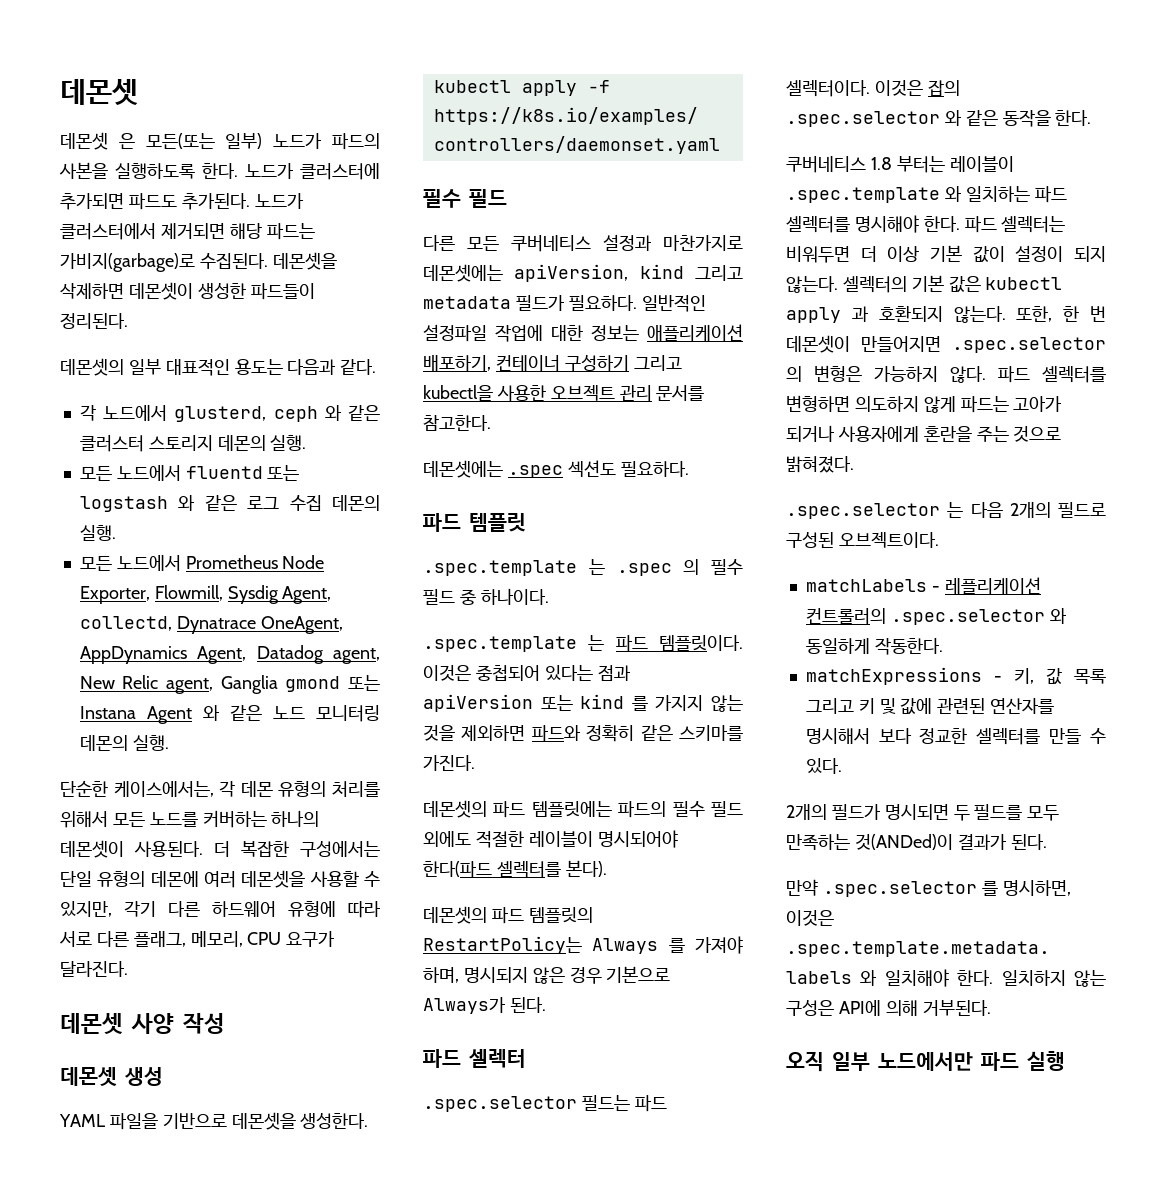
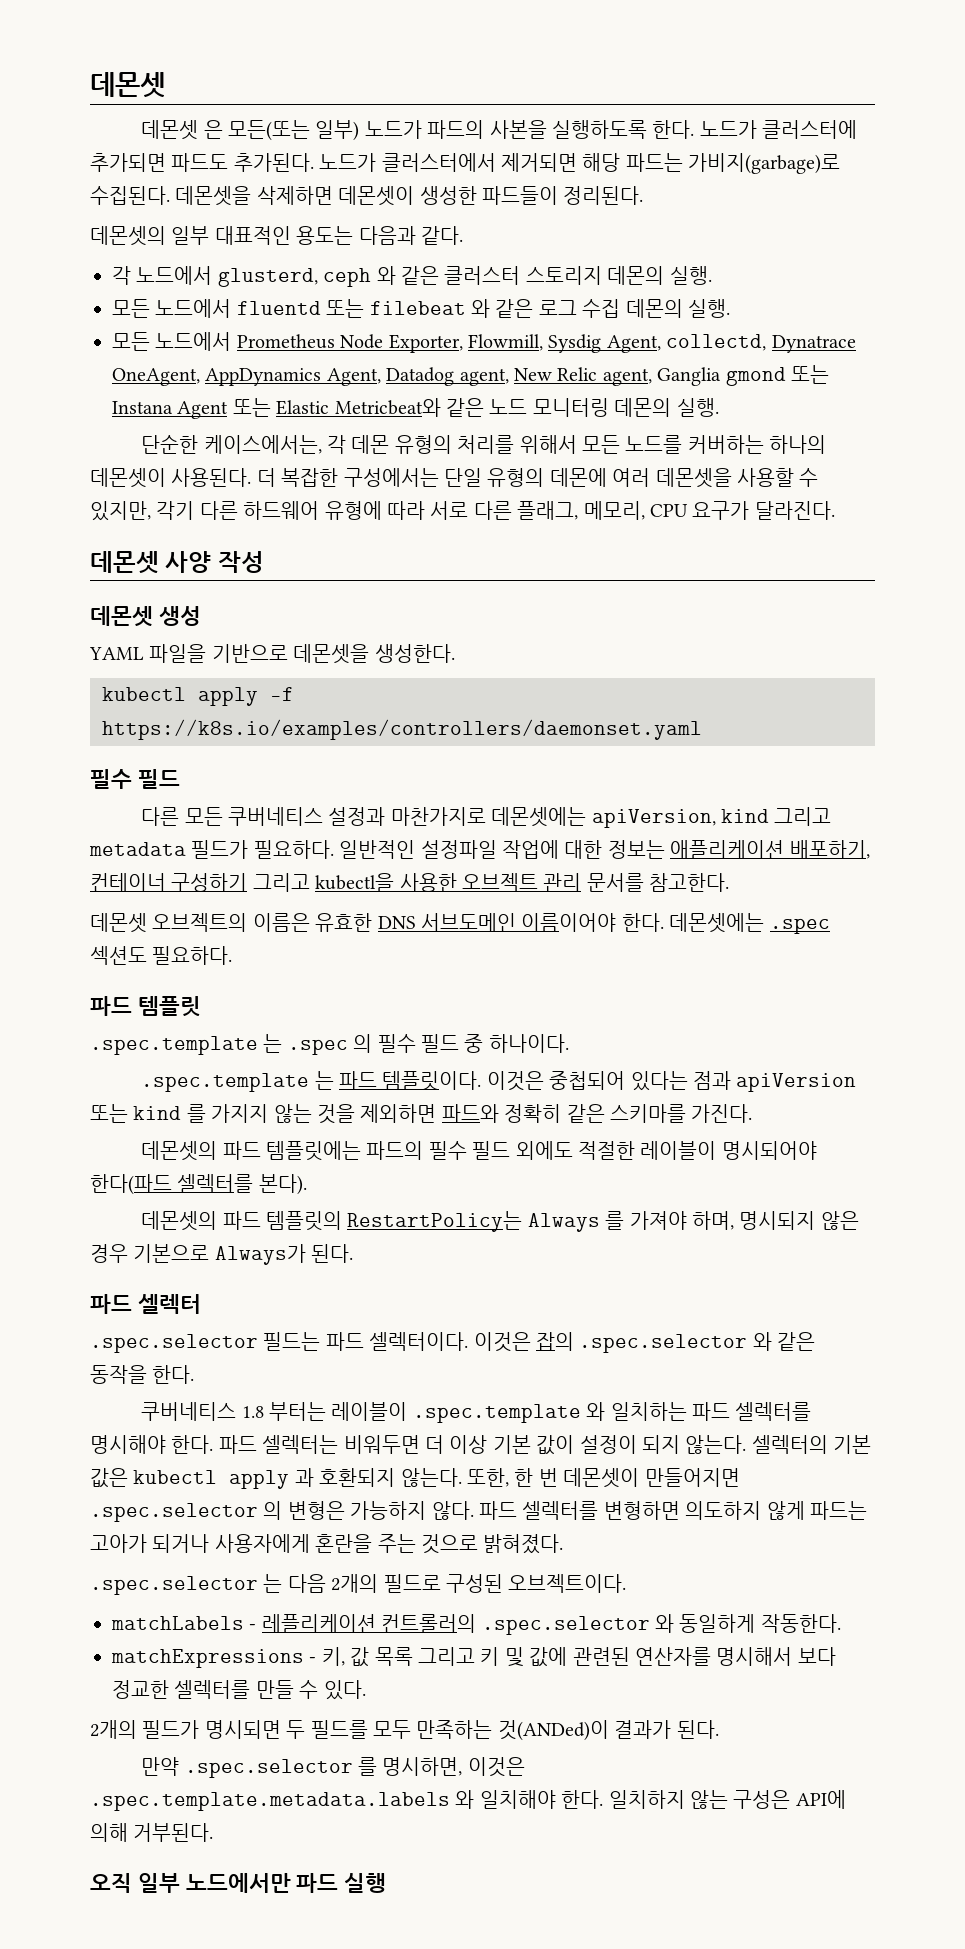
- 모든 노드에서 fluentd 또는 logstash 와 같은 로그 수집 데몬의 실행.
+ 모든 노드에서 fluentd 또는 filebeat 와 같은 로그 수집 데몬의 실행.
- 모든 노드에서 Prometheus Node Exporter, Flowmill, Sysdig Agent, collectd, Dynatrace OneAgent, AppDynamics Agent, Datadog agent, New Relic agent, Ganglia gmond 또는 Instana Agent 와 같은 노드 모니터링 데몬의 실행.
+ 모든 노드에서 Prometheus Node Exporter, Flowmill, Sysdig Agent, collectd, Dynatrace OneAgent, AppDynamics Agent, Datadog agent, New Relic agent, Ganglia gmond 또는 Instana Agent 또는 Elastic Metricbeat와 같은 노드 모니터링 데몬의 실행.
+ 데몬셋 오브젝트의 이름은 유효한 DNS 서브도메인 이름이어야 한다.

